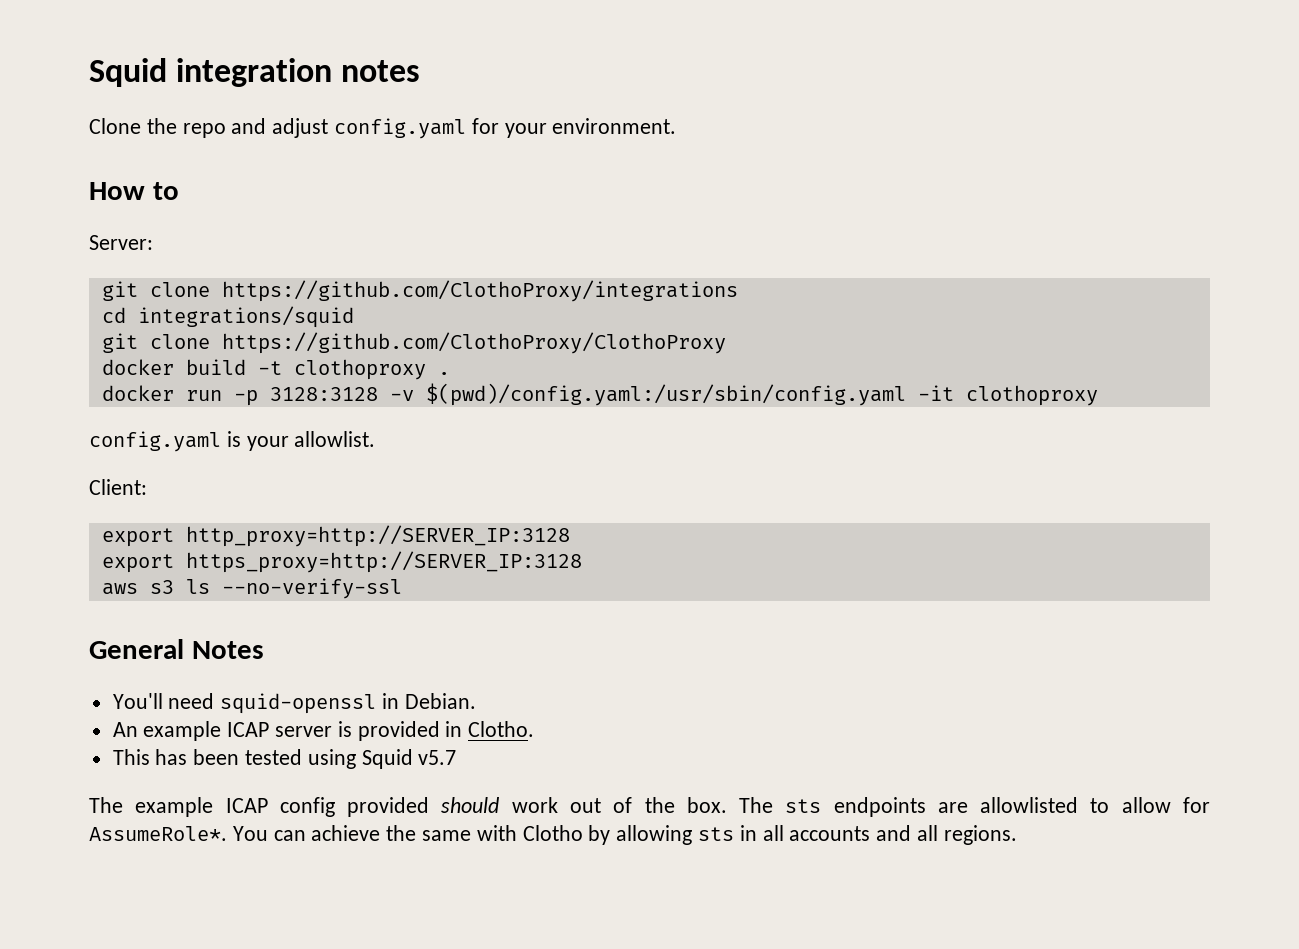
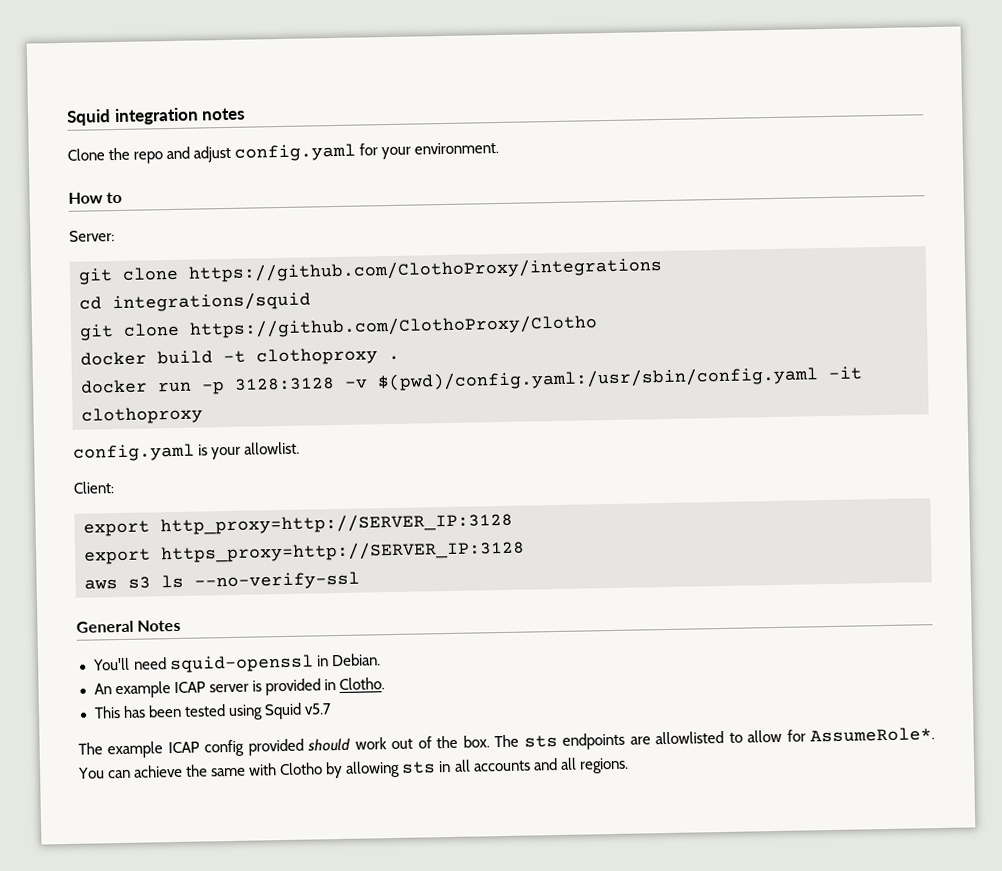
- git clone https://github.com/ClothoProxy/ClothoProxy
+ git clone https://github.com/ClothoProxy/Clotho

